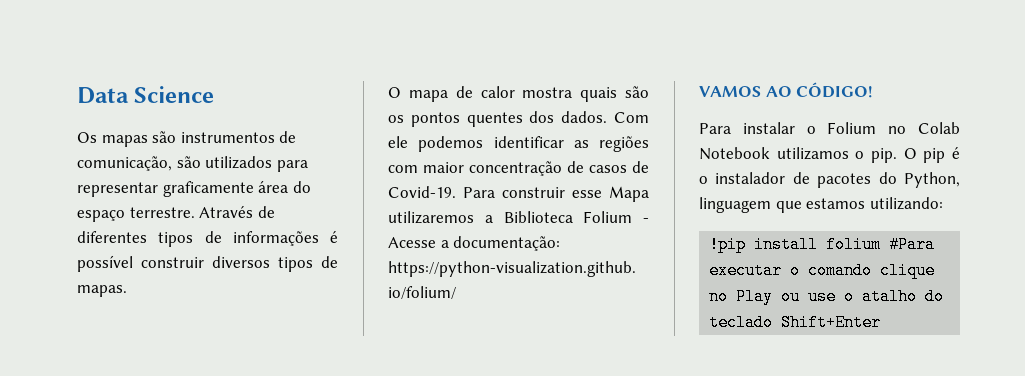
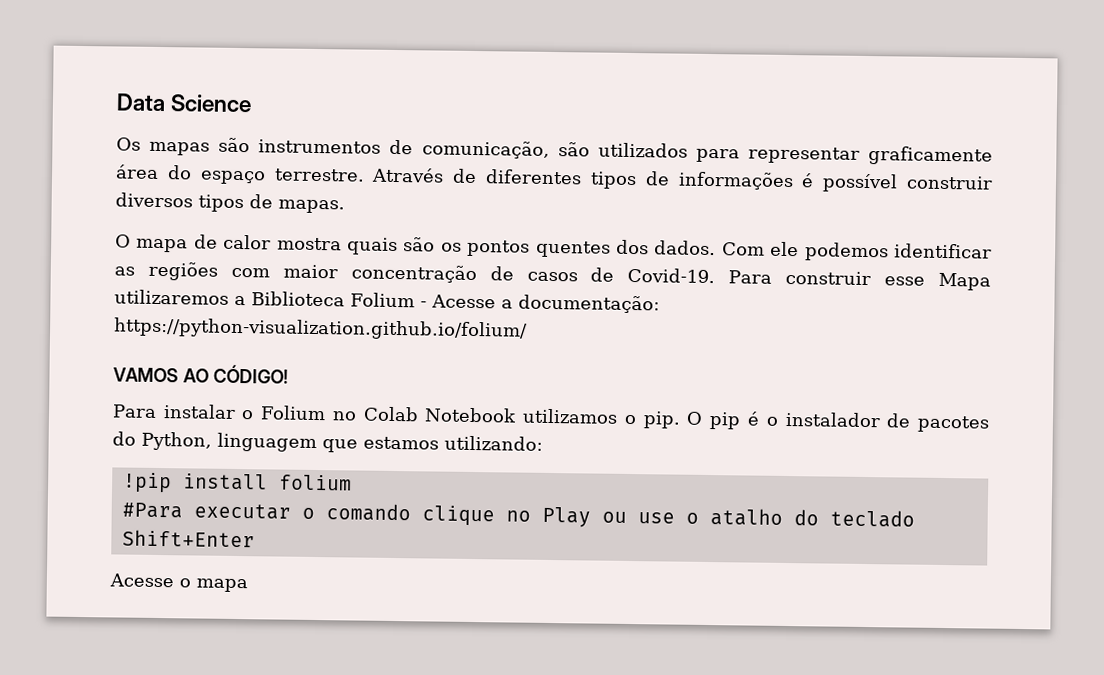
- !pip install folium #Para executar o comando clique no Play ou use o atalho do teclado Shift+Enter
+ !pip install folium
+ #Para executar o comando clique no Play ou use o atalho do teclado Shift+Enter
+ Acesse o mapa

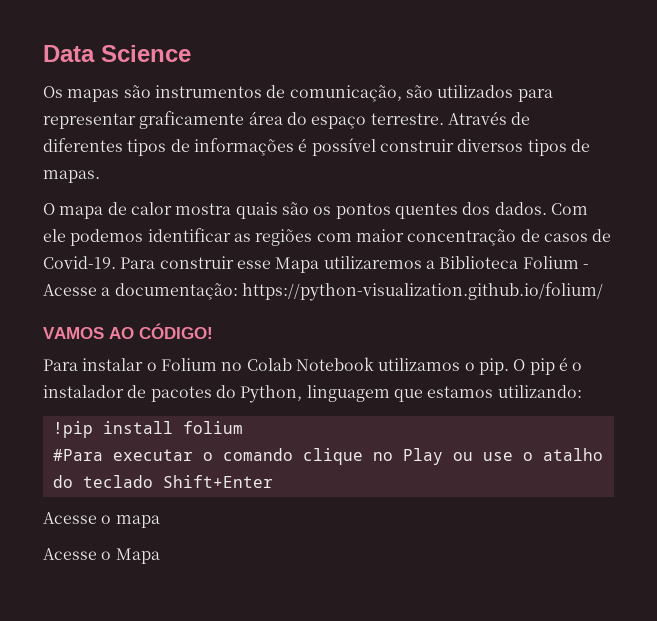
+ Acesse o Mapa

